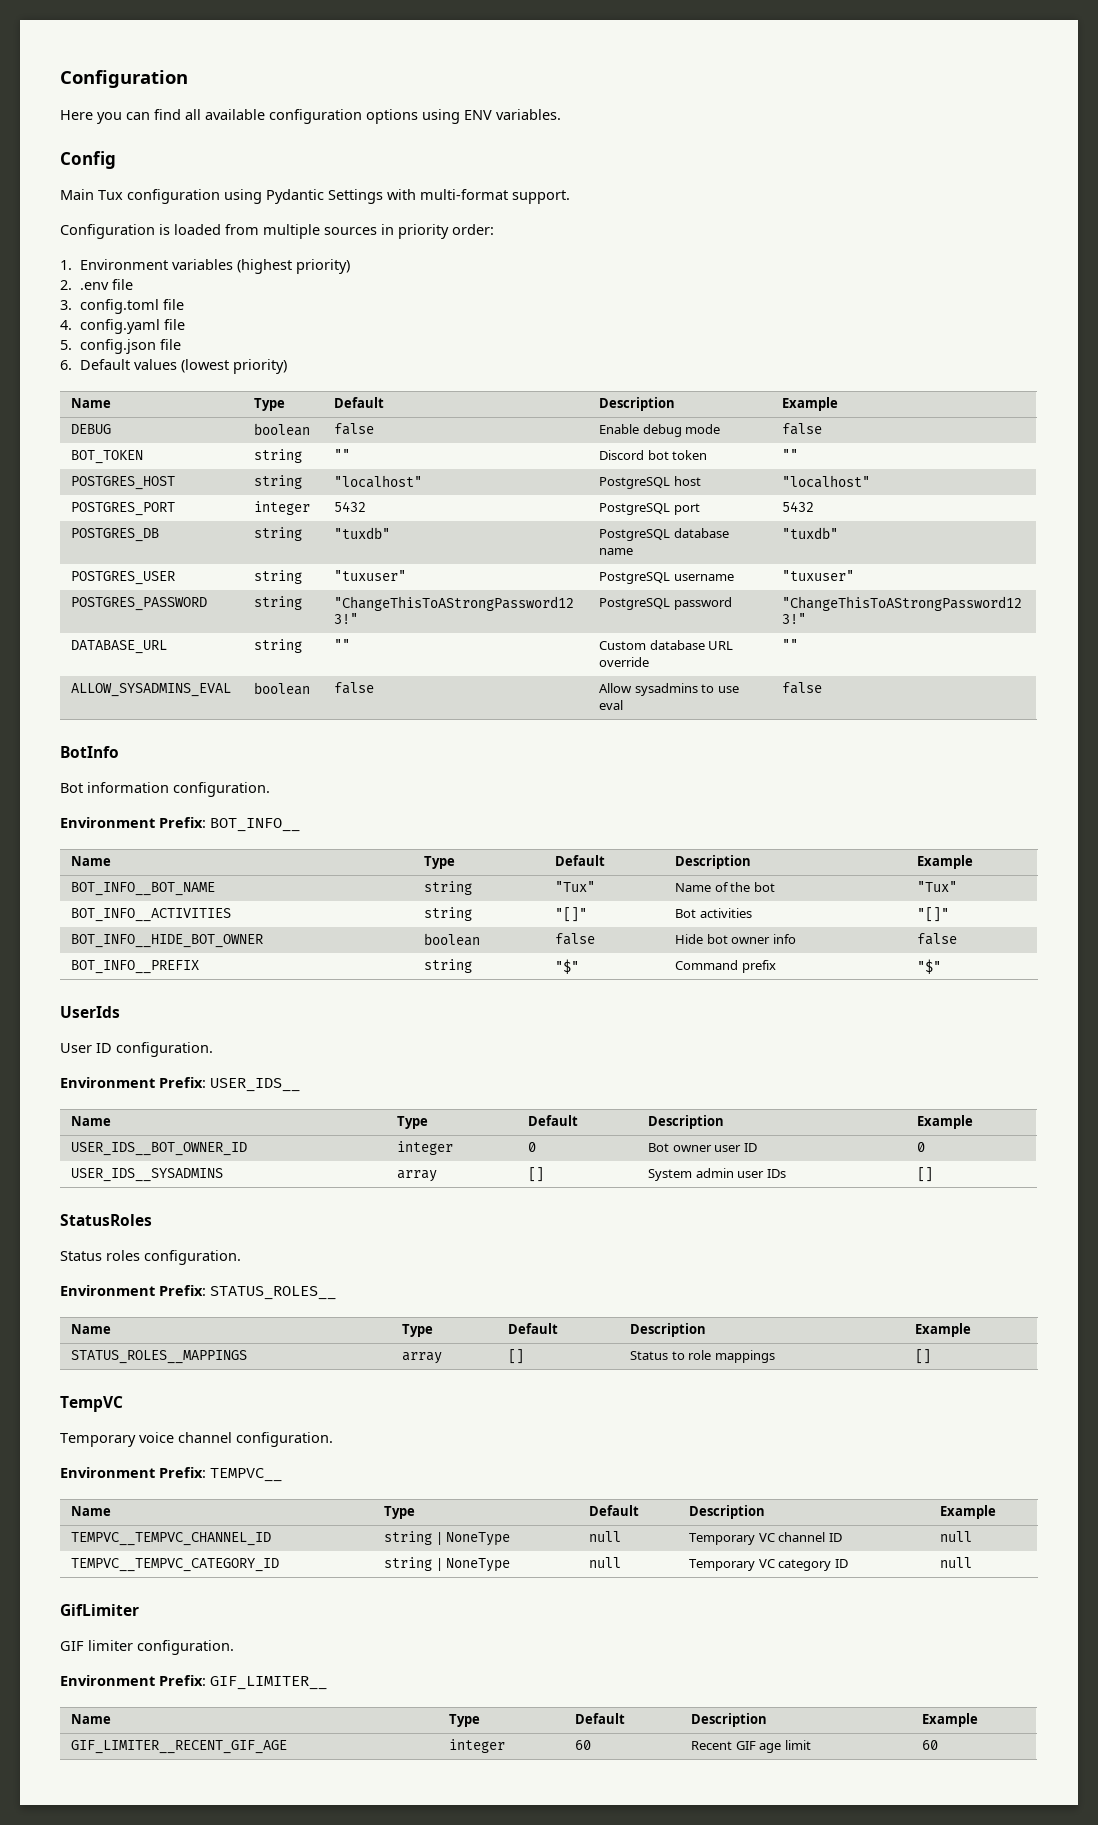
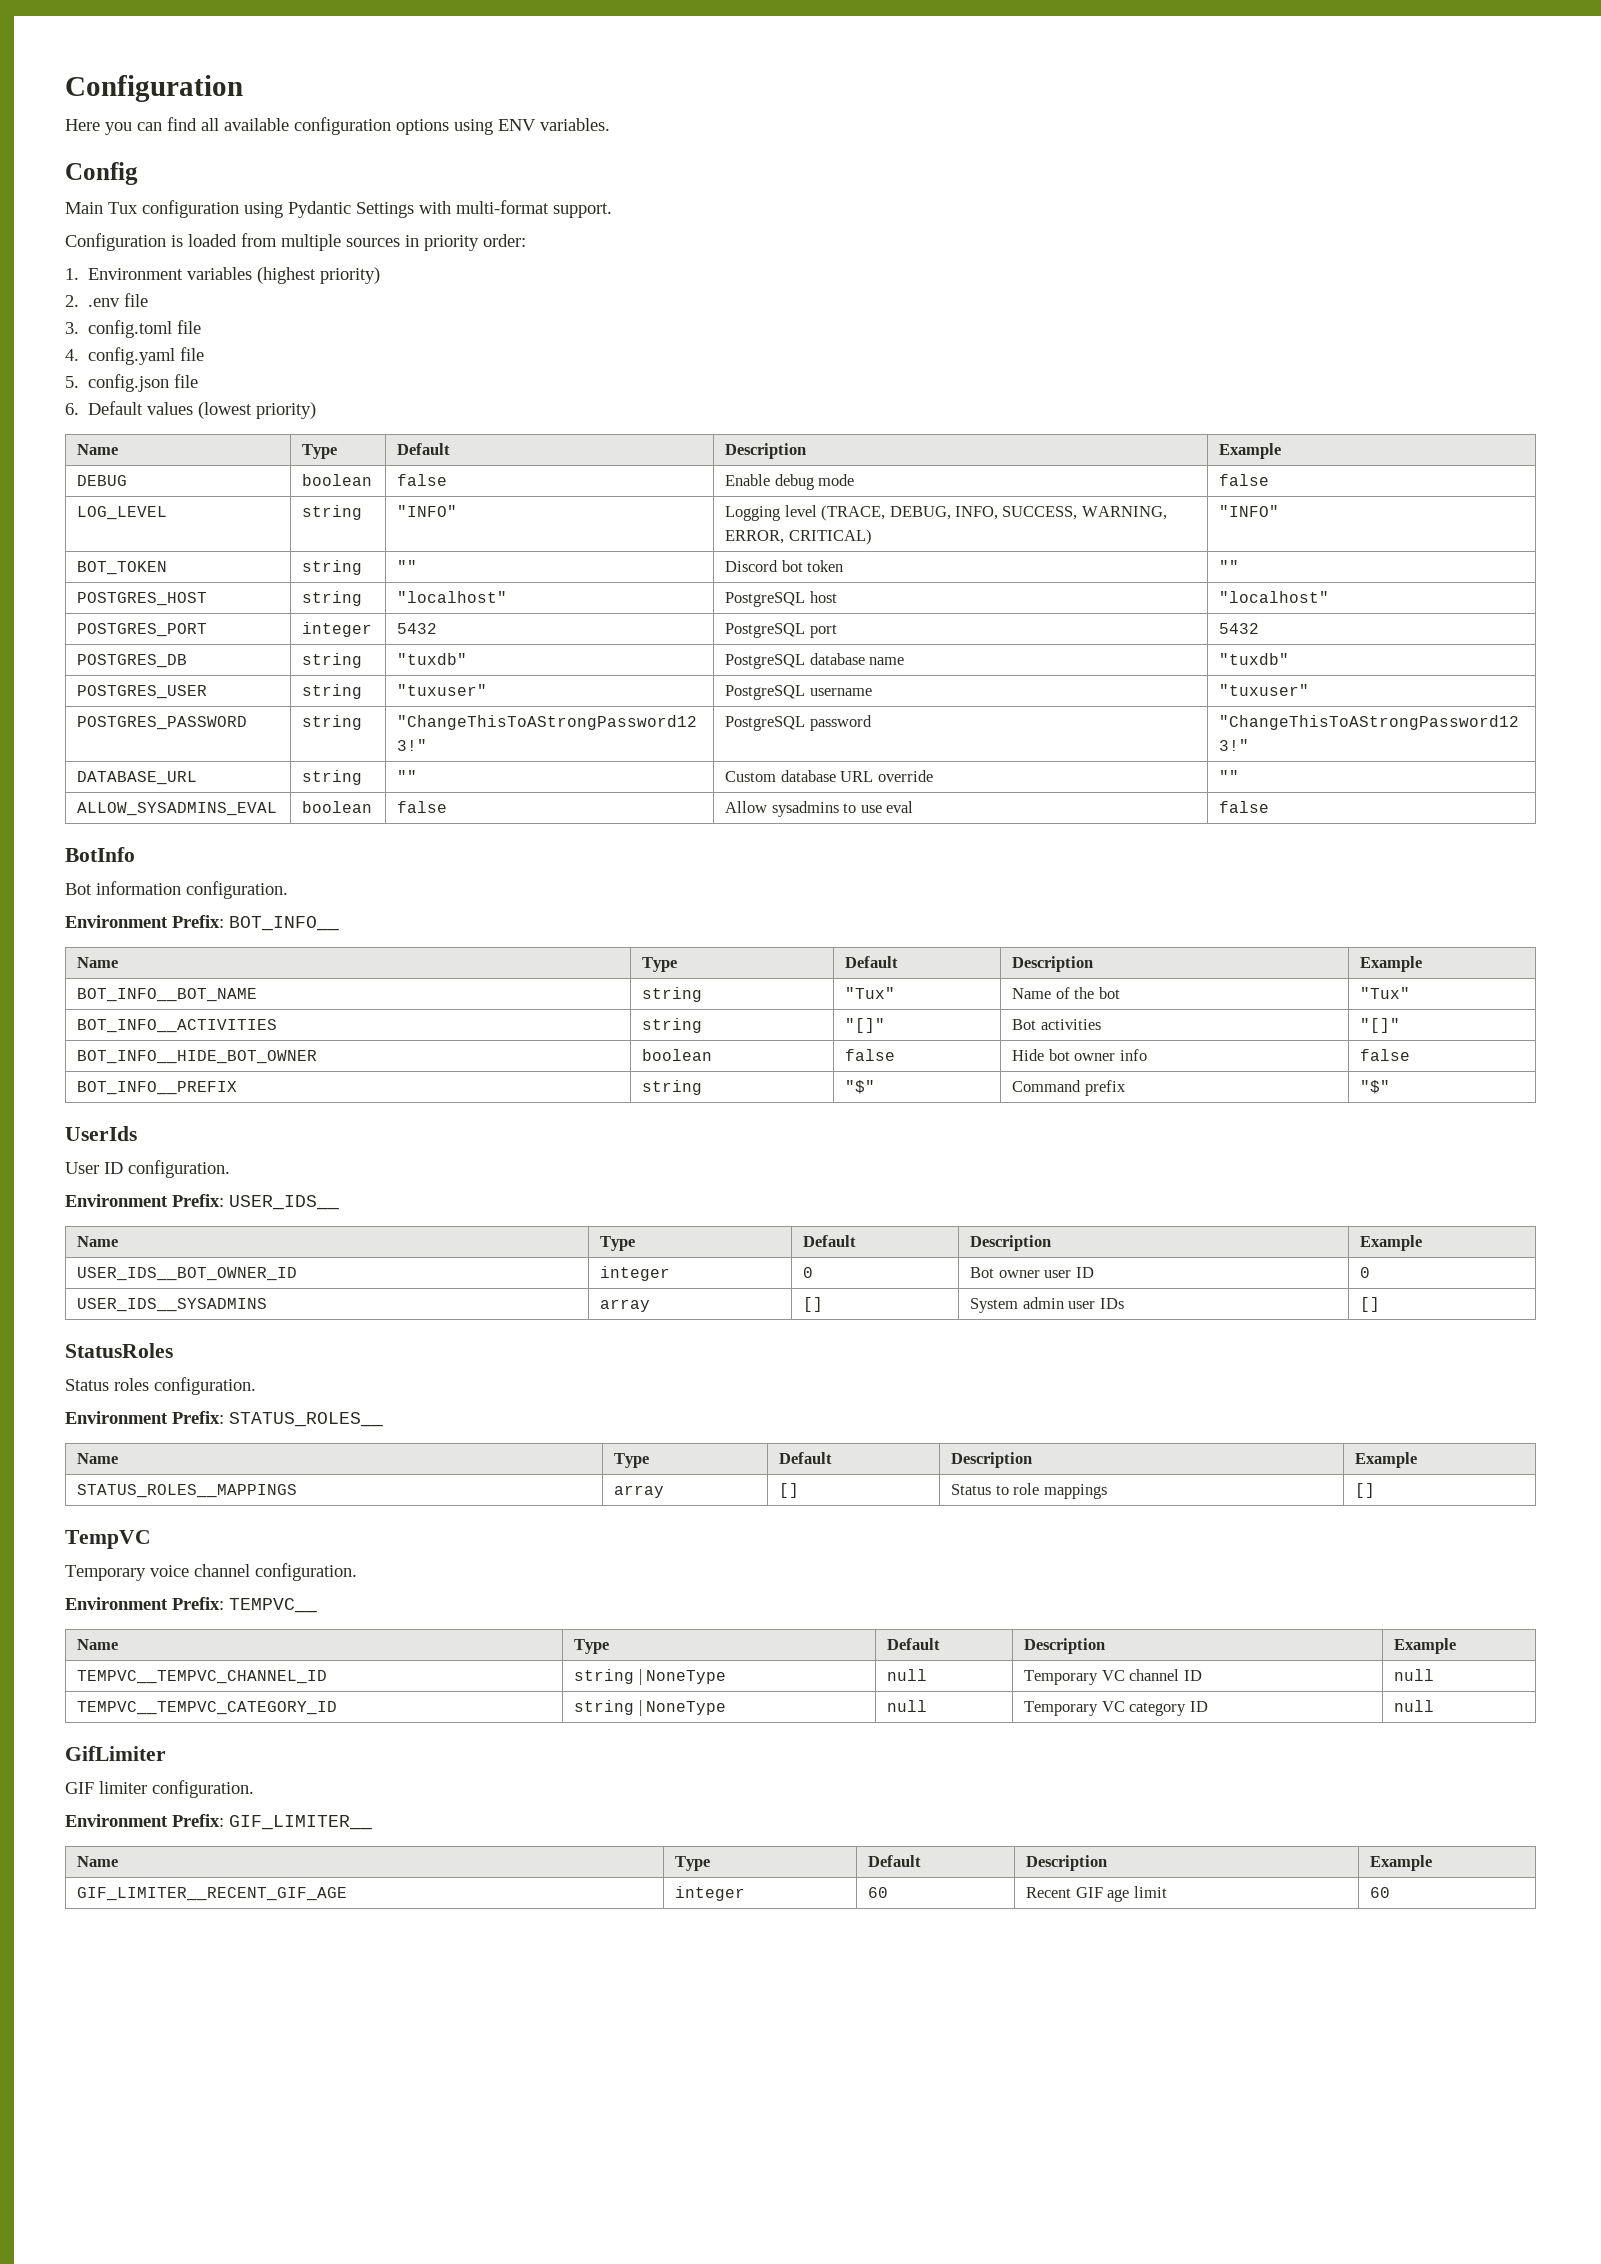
+ LOG_LEVEL | string | "INFO" | Logging level (TRACE, DEBUG, INFO, SUCCESS, WARNING, ERROR, CRITICAL) | "INFO"

